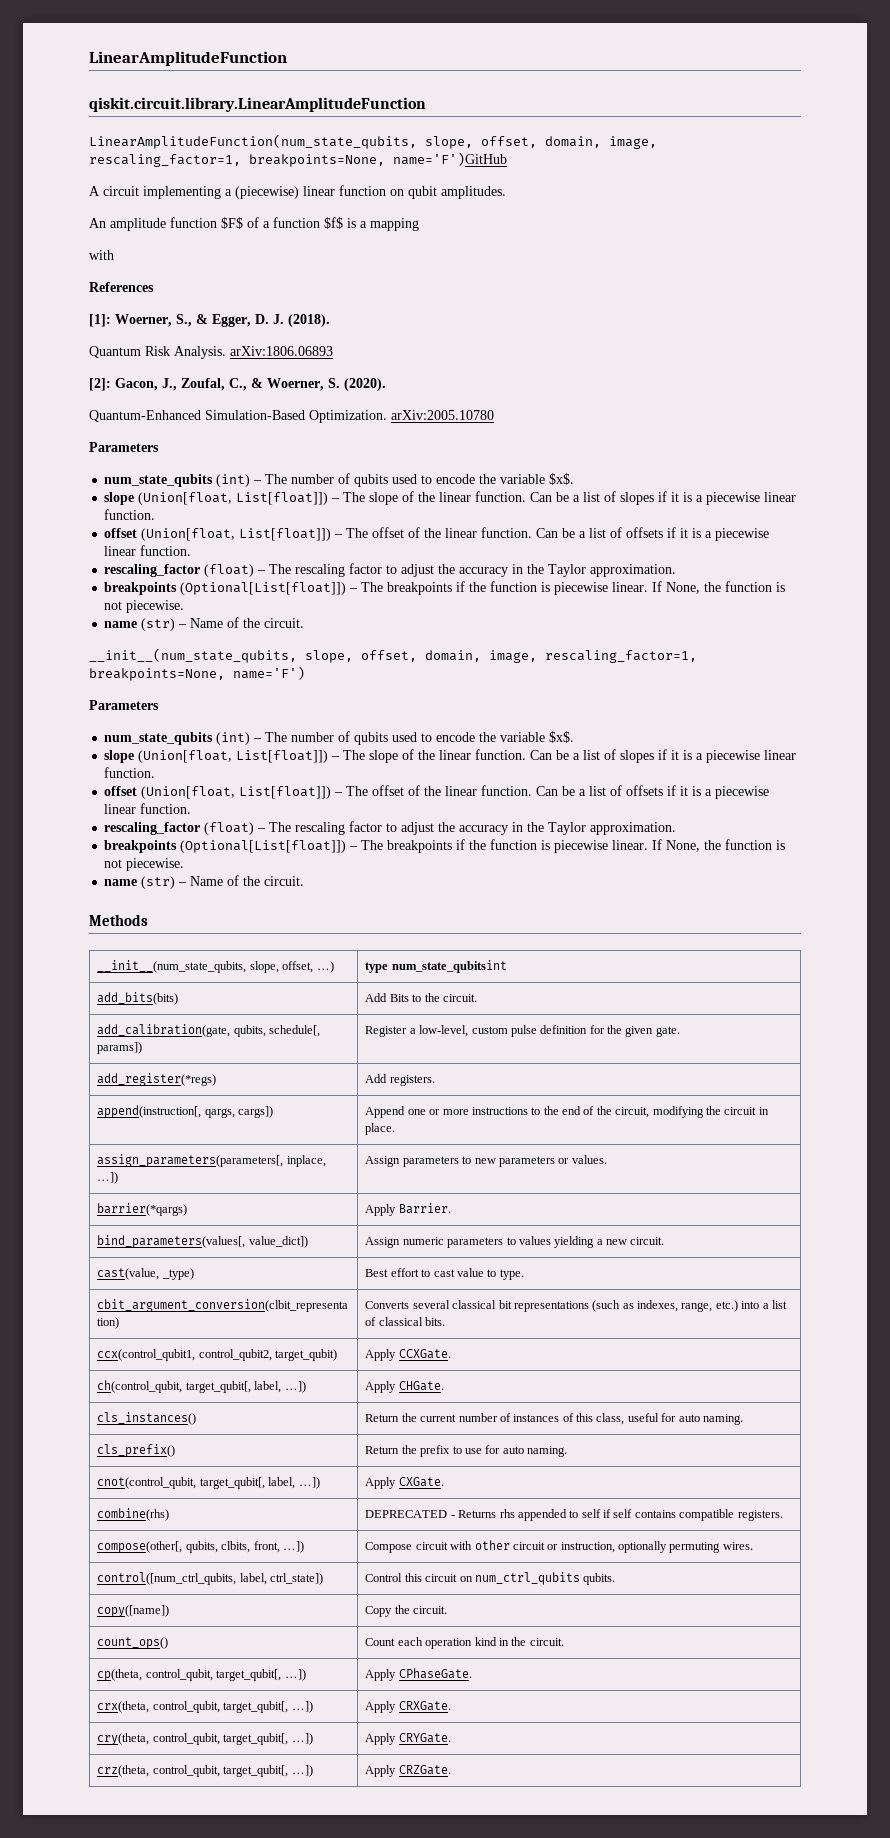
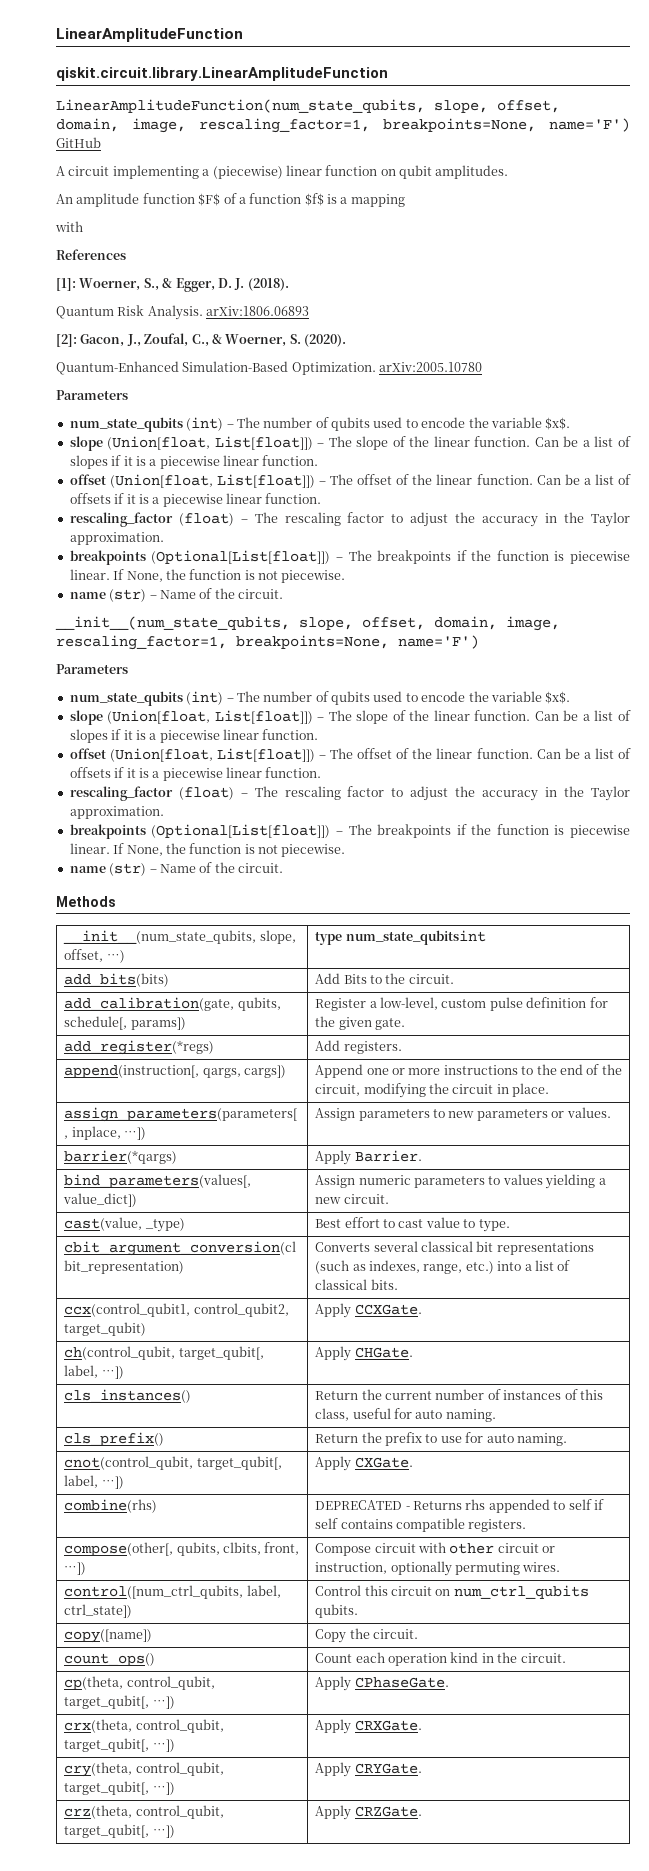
- LinearAmplitudeFunction(num_state_qubits, slope, offset, domain, image, rescaling_factor=1, breakpoints=None, name='F')GitHub
+ LinearAmplitudeFunction(num_state_qubits, slope, offset, domain, image, rescaling_factor=1, breakpoints=None, name='F') GitHub

